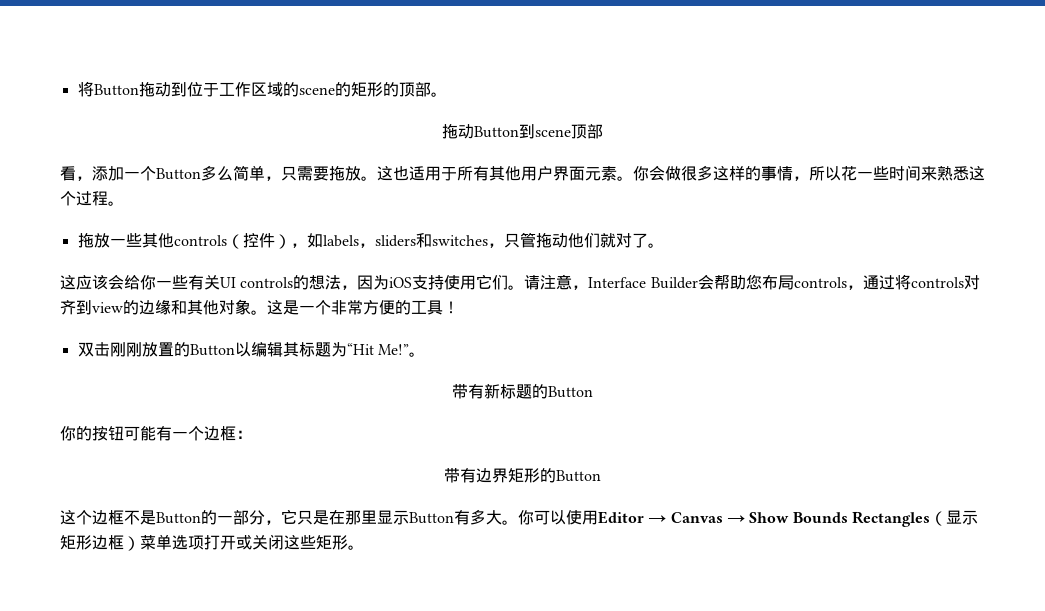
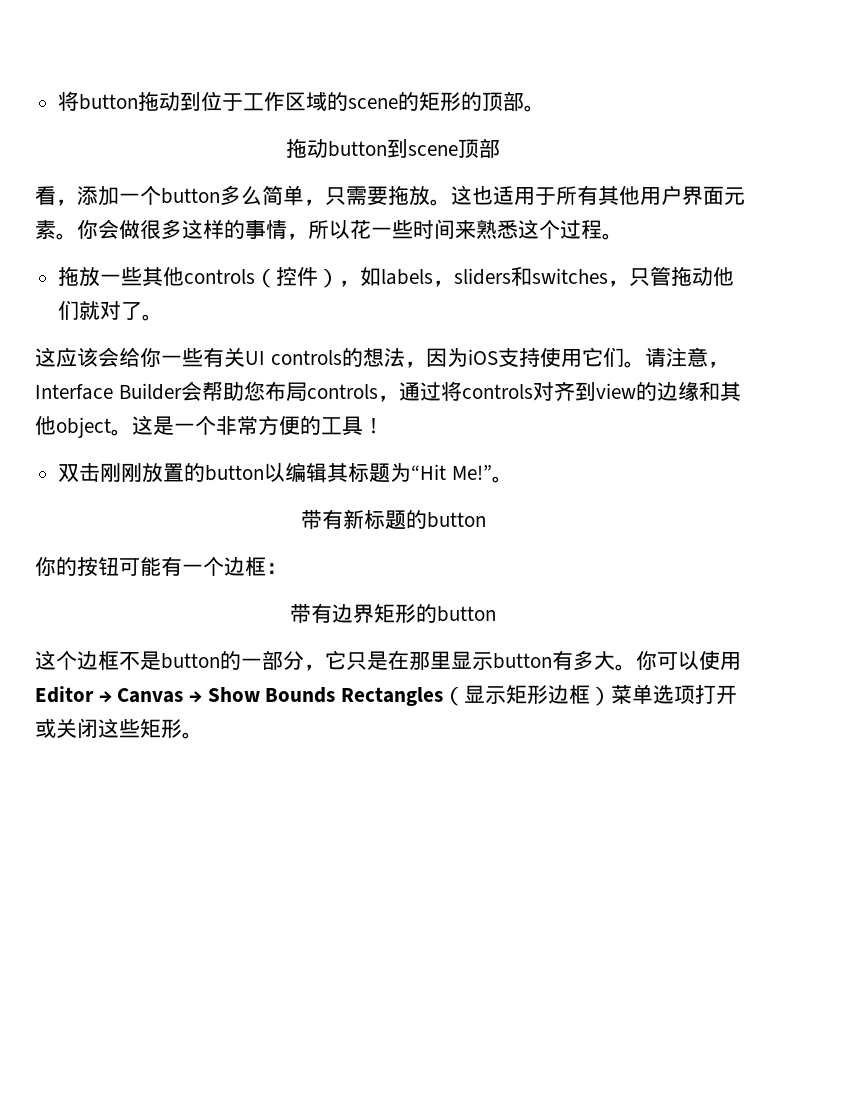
- 将Button拖动到位于工作区域的scene的矩形的顶部。
+ 将button拖动到位于工作区域的scene的矩形的顶部。
- 拖动Button到scene顶部
+ 拖动button到scene顶部
- 看，添加一个Button多么简单，只需要拖放。
+ 看，添加一个button多么简单，只需要拖放。
- 请注意，Interface Builder会帮助您布局controls，通过将controls对齐到view的边缘和其他对象。
+ 请注意，Interface Builder会帮助您布局controls，通过将controls对齐到view的边缘和其他object。
- 双击刚刚放置的Button以编辑其标题为“Hit Me!”
+ 双击刚刚放置的button以编辑其标题为“Hit Me!”
- 带有新标题的Button
+ 带有新标题的button
- 带有边界矩形的Button
+ 带有边界矩形的button
- 这个边框不是Button的一部分，它只是在那里显示Button有多大。
+ 这个边框不是button的一部分，它只是在那里显示button有多大。

